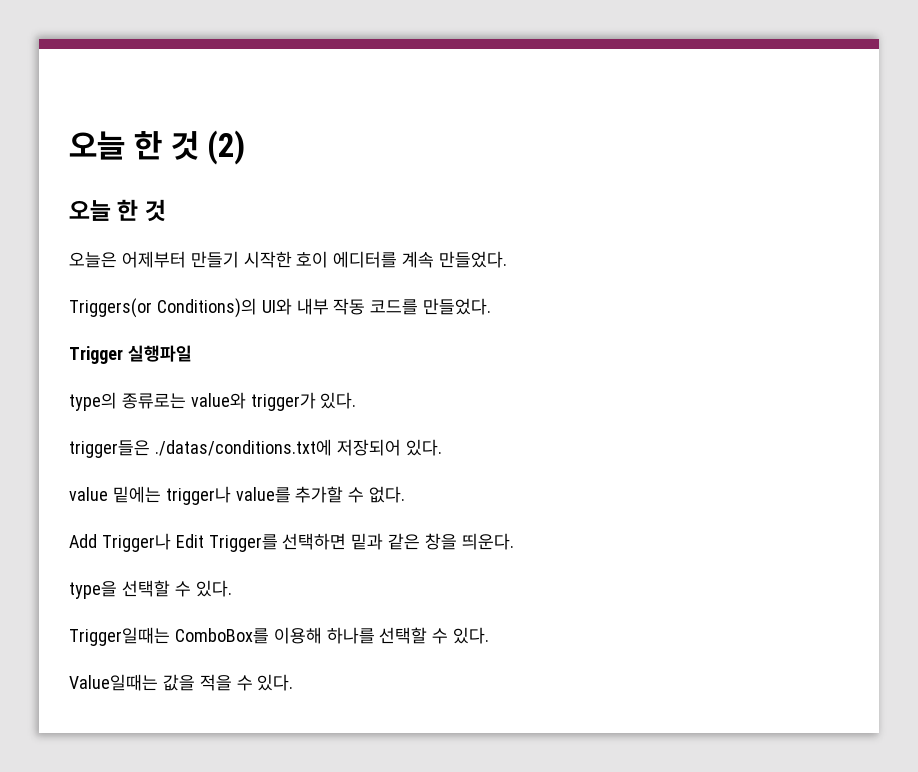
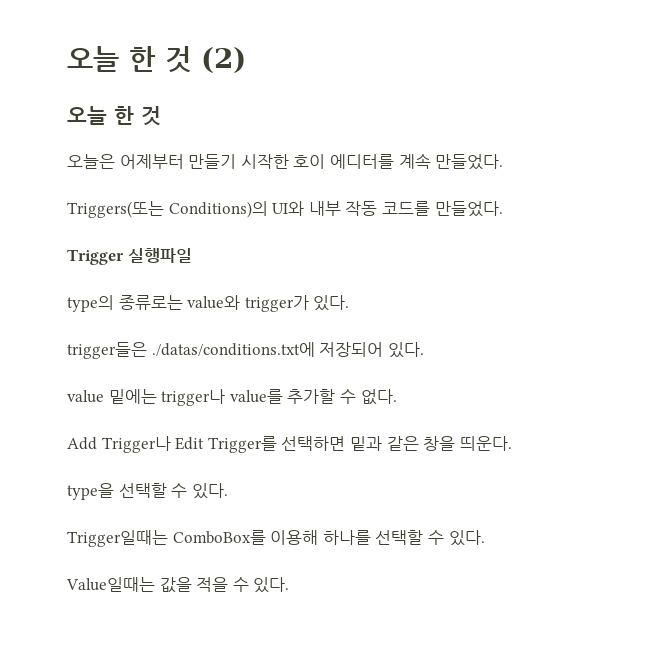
- Triggers(or Conditions)의 UI와 내부 작동 코드를 만들었다.
+ Triggers(또는 Conditions)의 UI와 내부 작동 코드를 만들었다.

